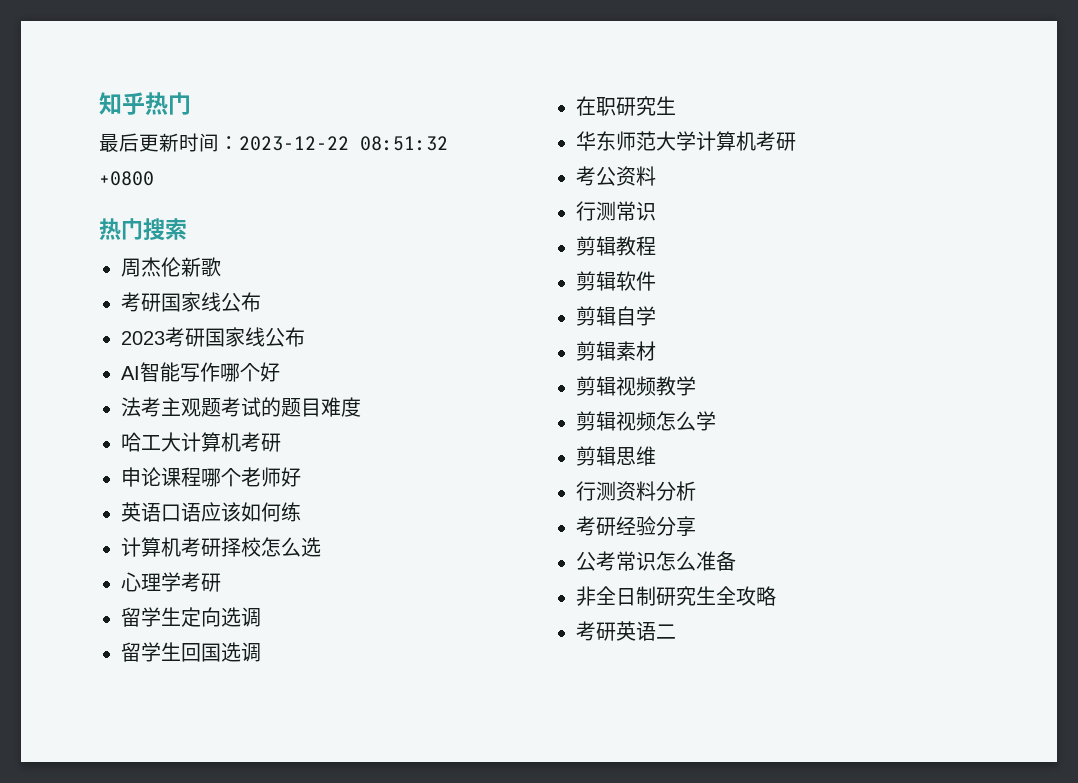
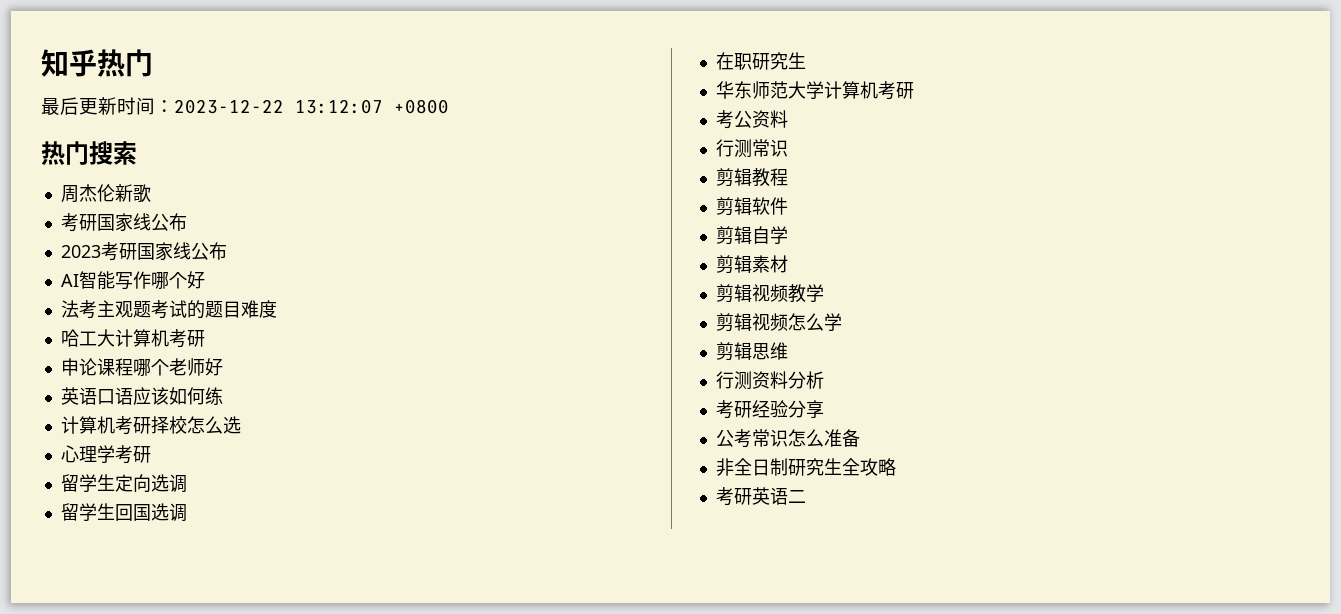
- 最后更新时间：2023-12-22 08:51:32 +0800
+ 最后更新时间：2023-12-22 13:12:07 +0800

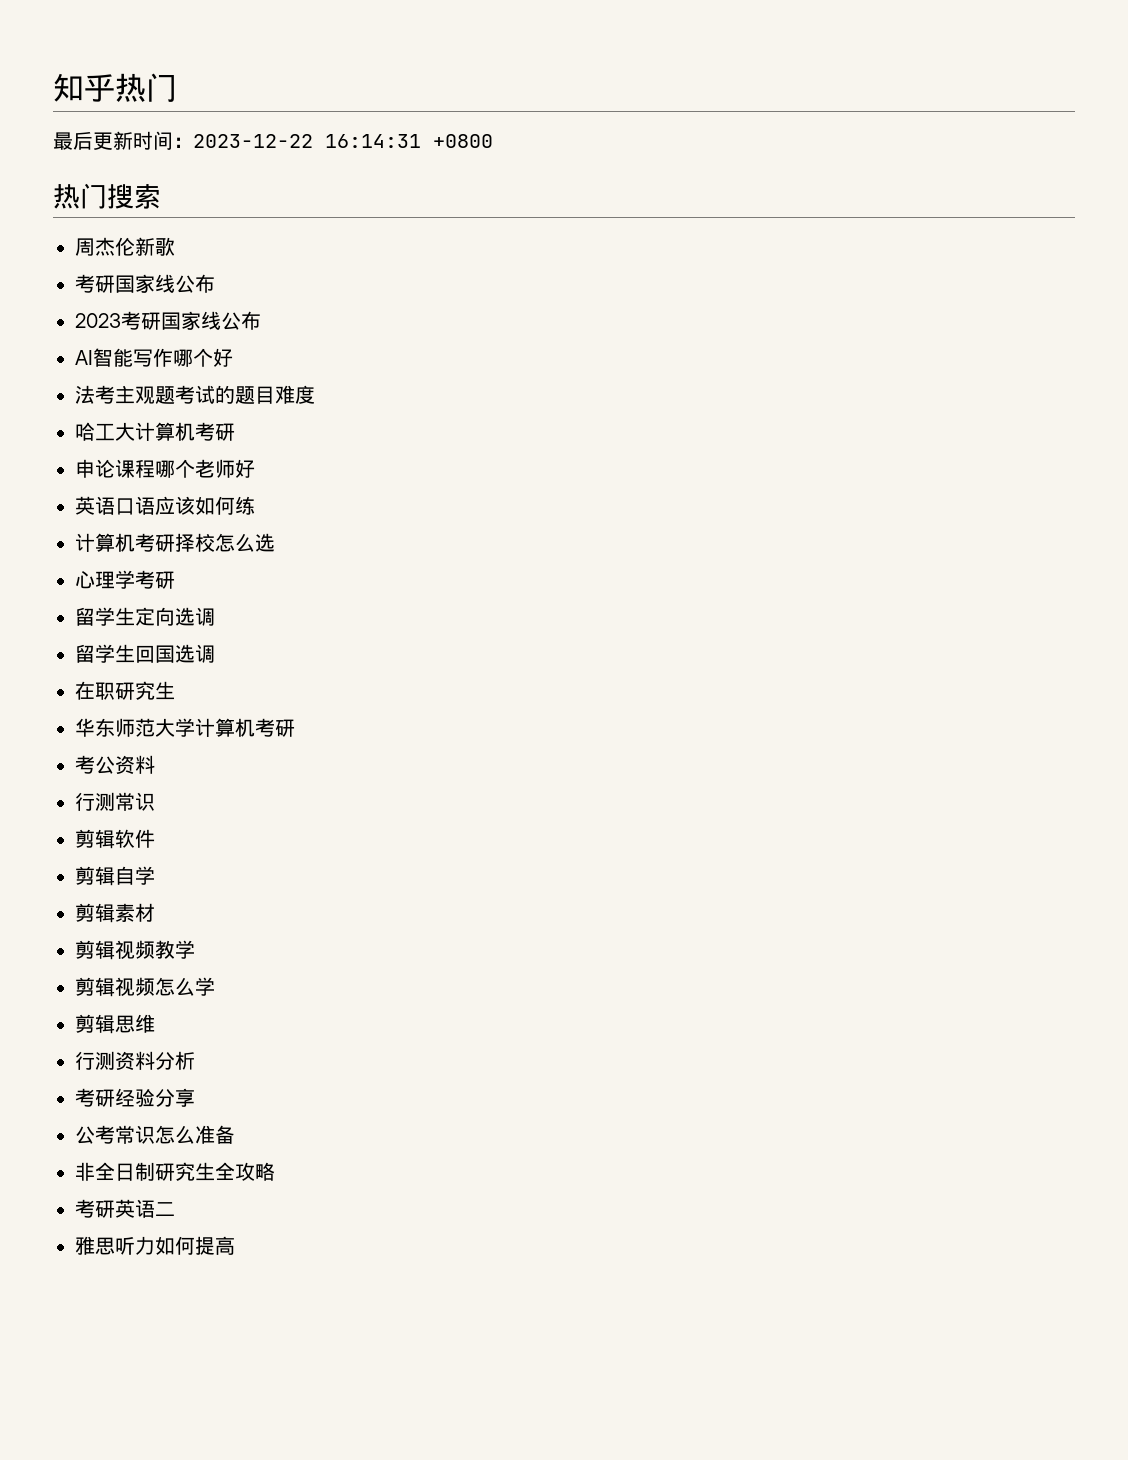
- 最后更新时间：2023-12-22 13:12:07 +0800
+ 最后更新时间：2023-12-22 16:14:31 +0800
- 剪辑教程
+ 雅思听力如何提高

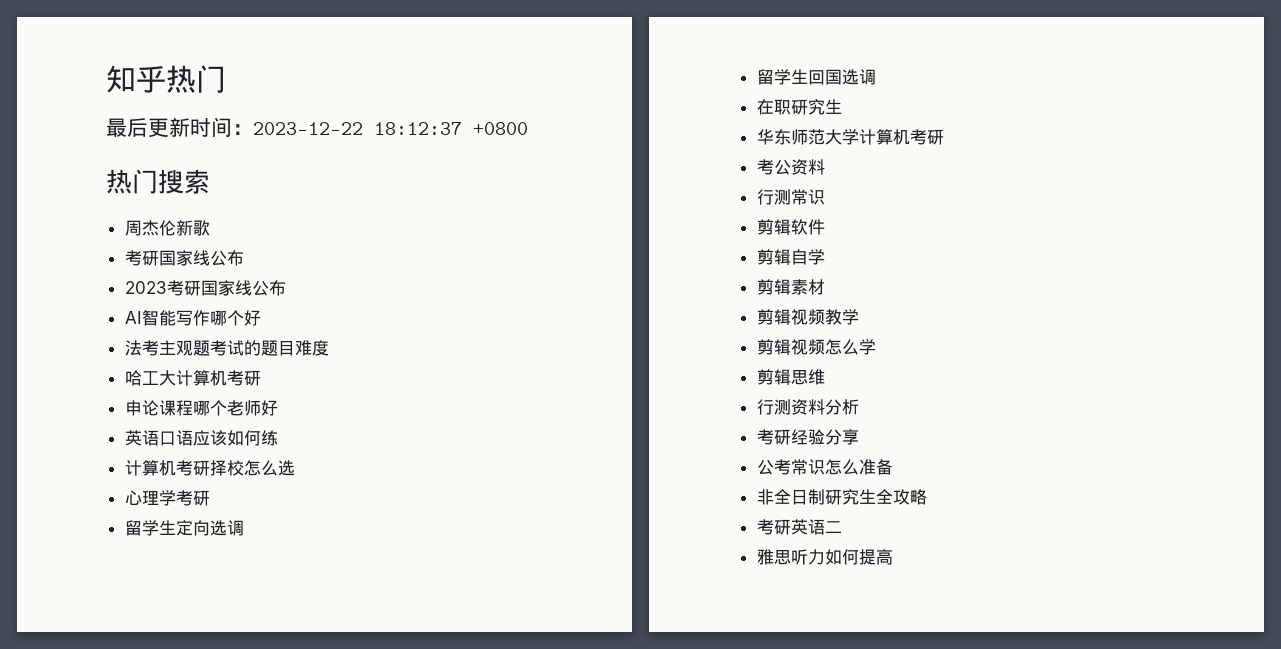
- 最后更新时间：2023-12-22 16:14:31 +0800
+ 最后更新时间：2023-12-22 18:12:37 +0800

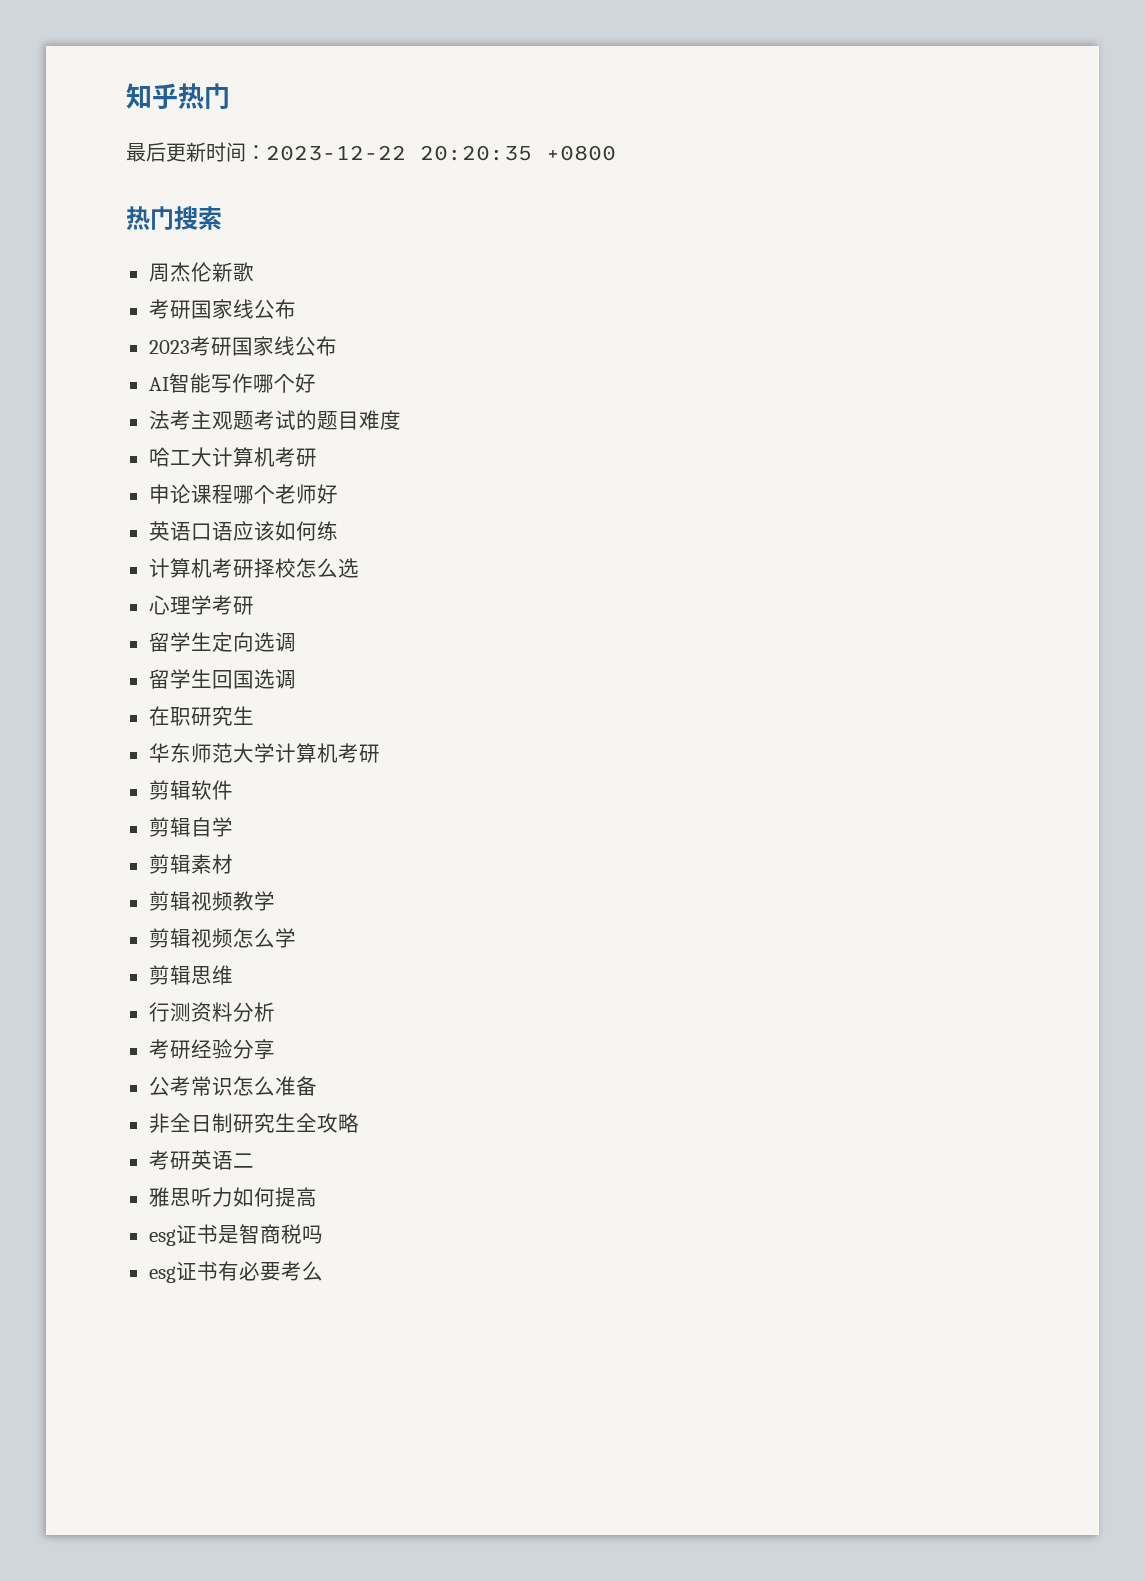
- 最后更新时间：2023-12-22 18:12:37 +0800
+ 最后更新时间：2023-12-22 20:20:35 +0800
- 考公资料
- 行测常识
+ esg证书是智商税吗
+ esg证书有必要考么

